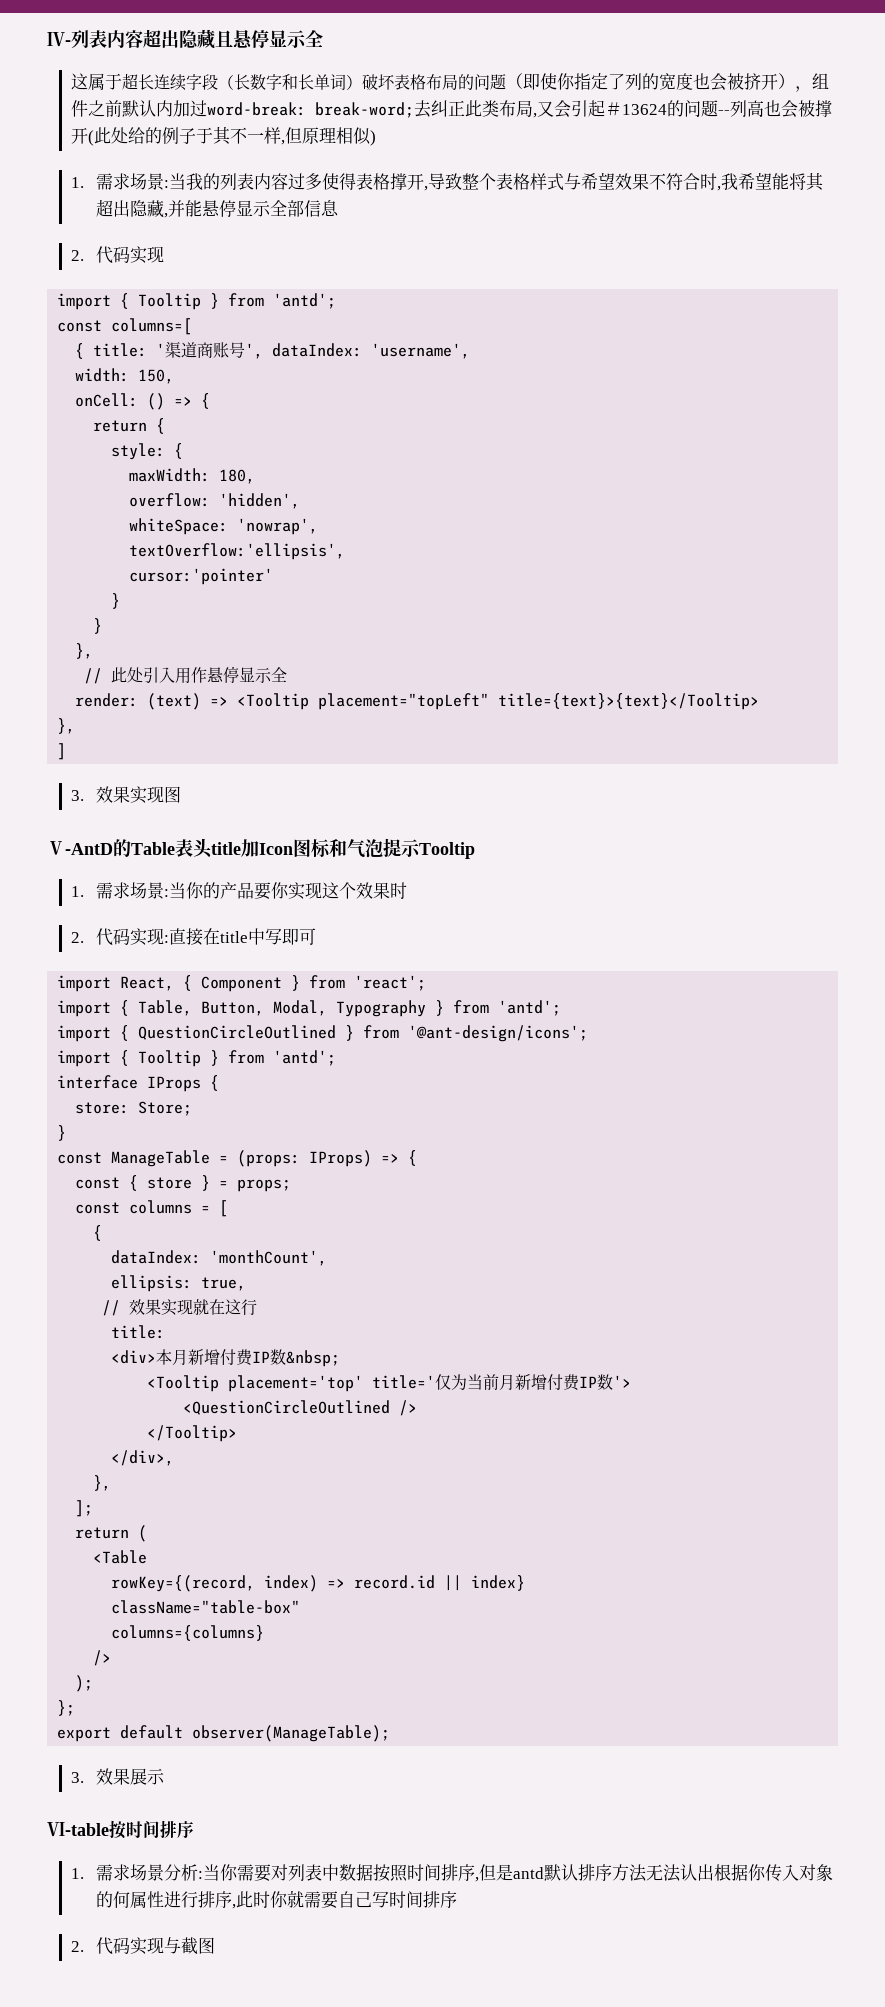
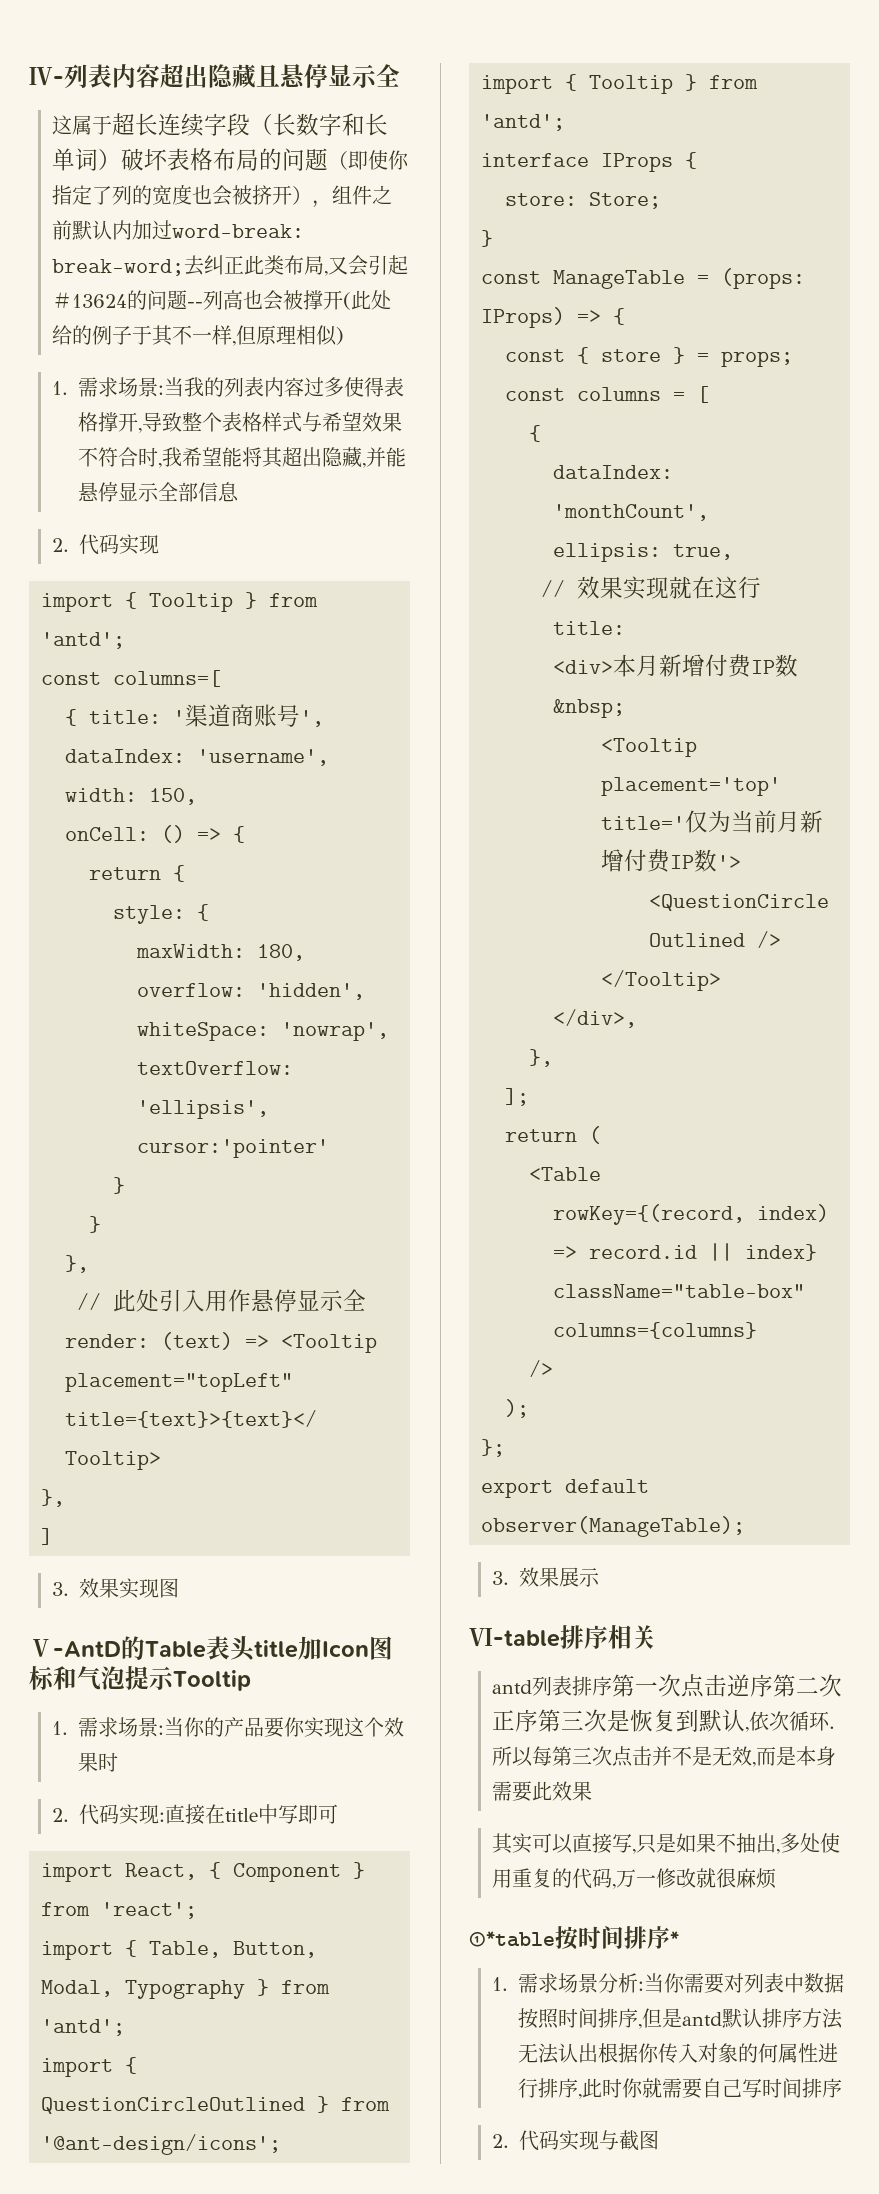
- Ⅵ-table按时间排序
+ Ⅵ-table排序相关
+ antd列表排序第一次点击逆序第二次正序第三次是恢复到默认,依次循环.所以每第三次点击并不是无效,而是本身需要此效果
+ 其实可以直接写,只是如果不抽出,多处使用重复的代码,万一修改就很麻烦
+ ①*table按时间排序*

